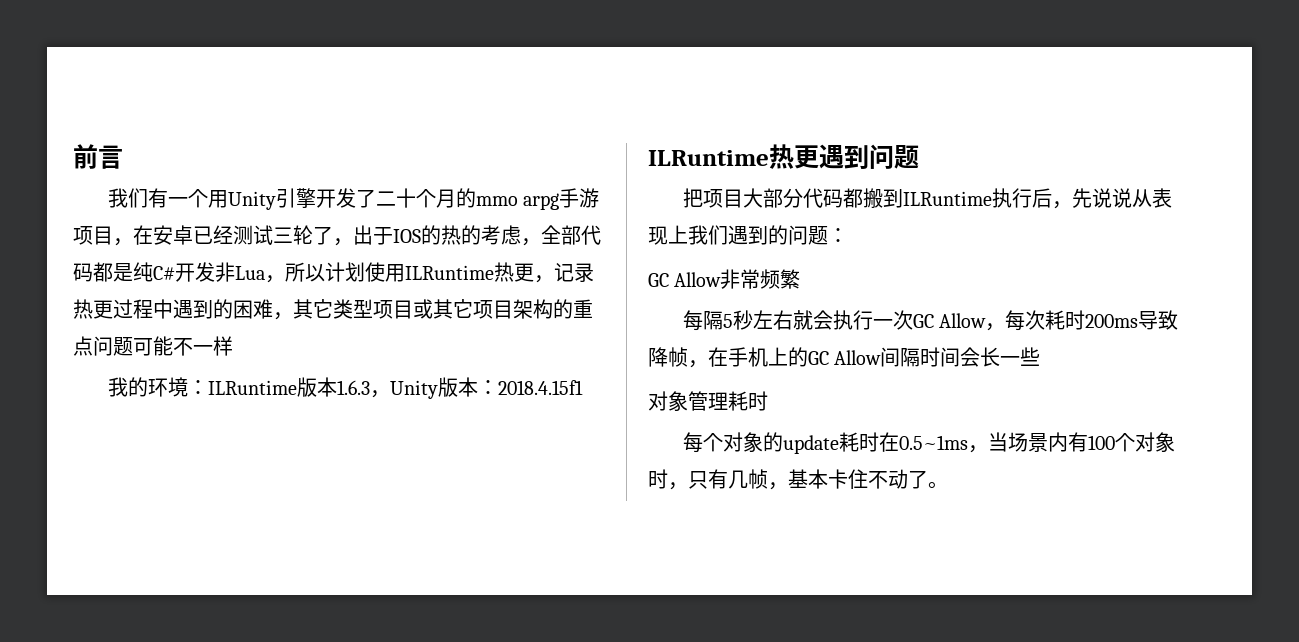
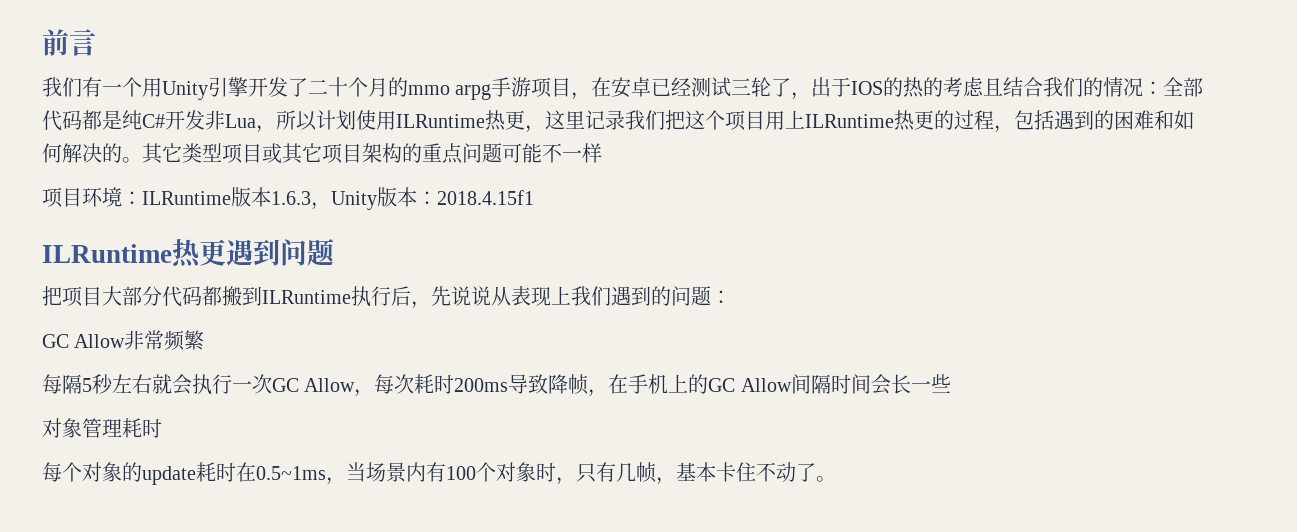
- 我们有一个用Unity引擎开发了二十个月的mmo arpg手游项目，在安卓已经测试三轮了，出于IOS的热的考虑，全部代码都是纯C#开发非Lua，所以计划使用ILRuntime热更，记录热更过程中遇到的困难，其它类型项目或其它项目架构的重点问题可能不一样
+ 我们有一个用Unity引擎开发了二十个月的mmo arpg手游项目，在安卓已经测试三轮了，出于IOS的热的考虑且结合我们的情况：全部代码都是纯C#开发非Lua，所以计划使用ILRuntime热更，这里记录我们把这个项目用上ILRuntime热更的过程，包括遇到的困难和如何解决的。其它类型项目或其它项目架构的重点问题可能不一样
- 我的环境：ILRuntime版本1.6.3，Unity版本：2018.4.15f1
+ 项目环境：ILRuntime版本1.6.3，Unity版本：2018.4.15f1

